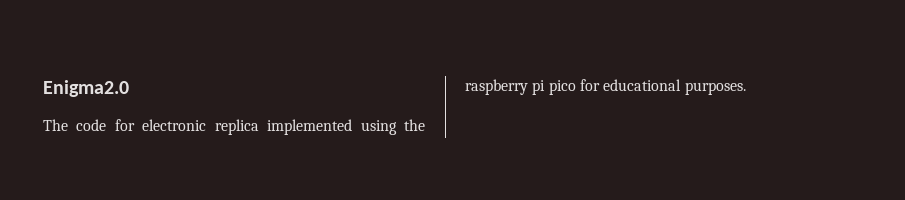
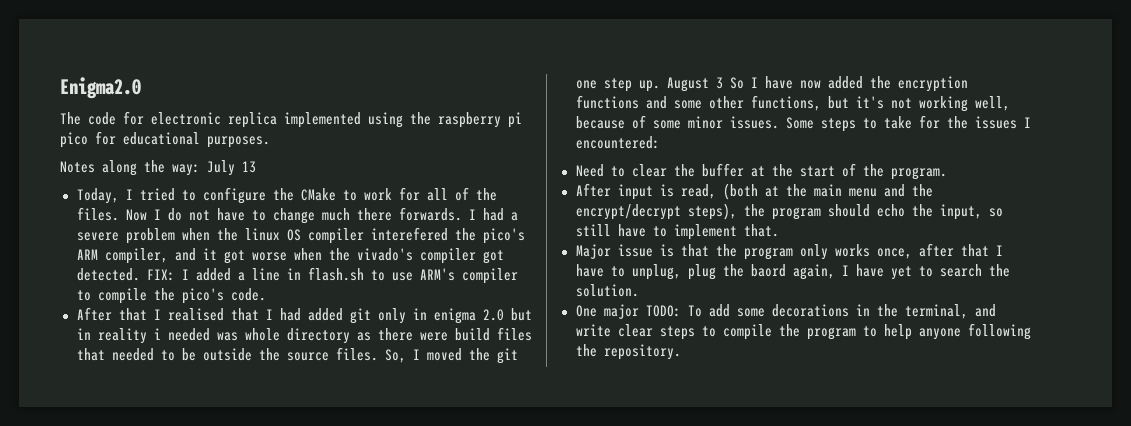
+ Notes along the way: July 13
+ Today, I tried to configure the CMake to work for all of the files. Now I do not have to change much there forwards. I had a severe problem when the linux OS compiler interefered the pico's ARM compiler, and it got worse when the vivado's compiler got detected. FIX: I added a line in flash.sh to use ARM's compiler to compile the pico's code.
+ After that I realised that I had added git only in enigma 2.0 but in reality i needed was whole directory as there were build files that needed to be outside the source files. So, I moved the git one step up. August 3 So I have now added the encryption functions and some other functions, but it's not working well, because of some minor issues. Some steps to take for the issues I encountered:
+ Need to clear the buffer at the start of the program.
+ After input is read, (both at the main menu and the encrypt/decrypt steps), the program should echo the input, so still have to implement that.
+ Major issue is that the program only works once, after that I have to unplug, plug the baord again, I have yet to search the solution.
+ One major TODO: To add some decorations in the terminal, and write clear steps to compile the program to help anyone following the repository.

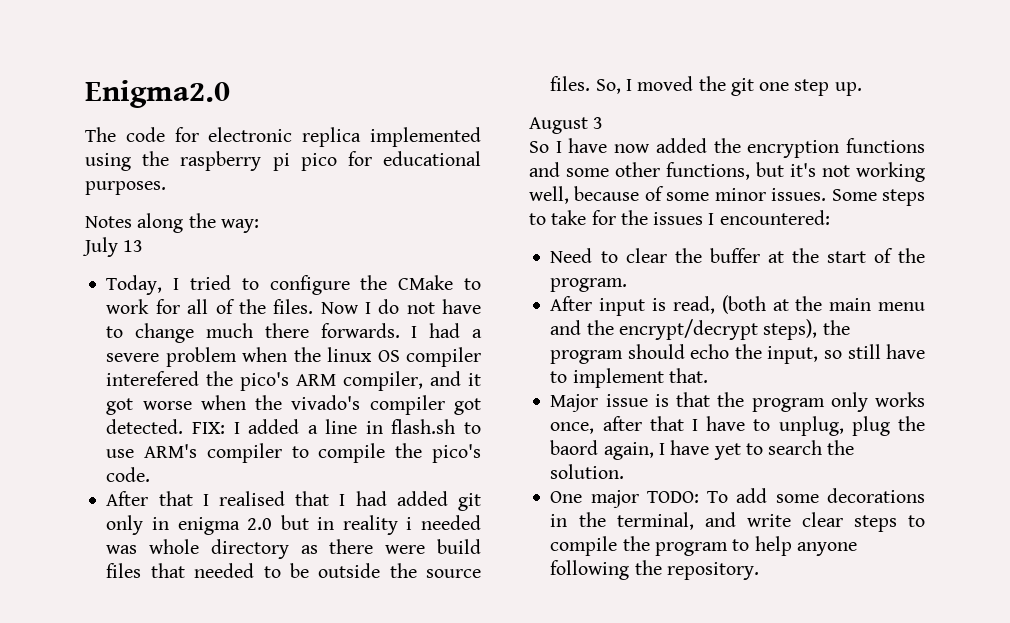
- Notes along the way: July 13
+ Notes along the way:
+ July 13
- So, I moved the git one step up. August 3 So I have now added the encryption functions and some other functions, but it's not working well, because of some minor issues.
+ So, I moved the git one step up.
+ August 3
+ So I have now added the encryption functions and some other functions, but it's not working well, because of some minor issues.

